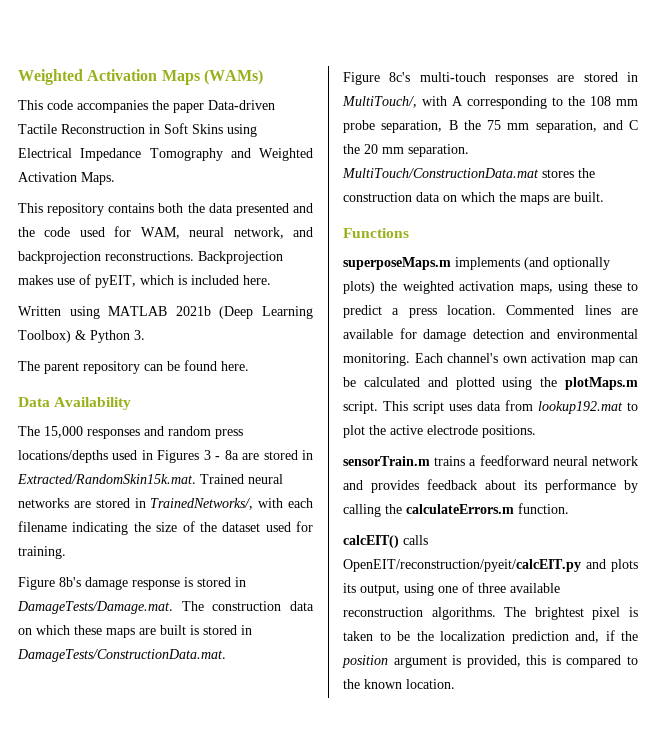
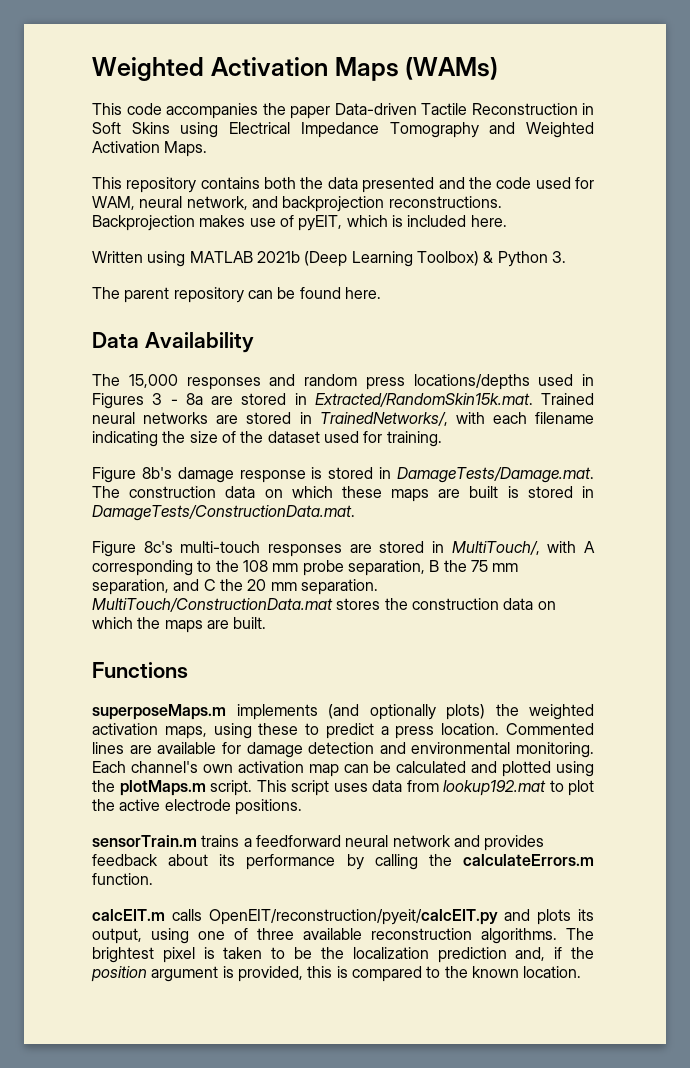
- calcEIT() calls OpenEIT/reconstruction/pyeit/calcEIT.py and plots its output, using one of three available reconstruction algorithms.
+ calcEIT.m calls OpenEIT/reconstruction/pyeit/calcEIT.py and plots its output, using one of three available reconstruction algorithms.

